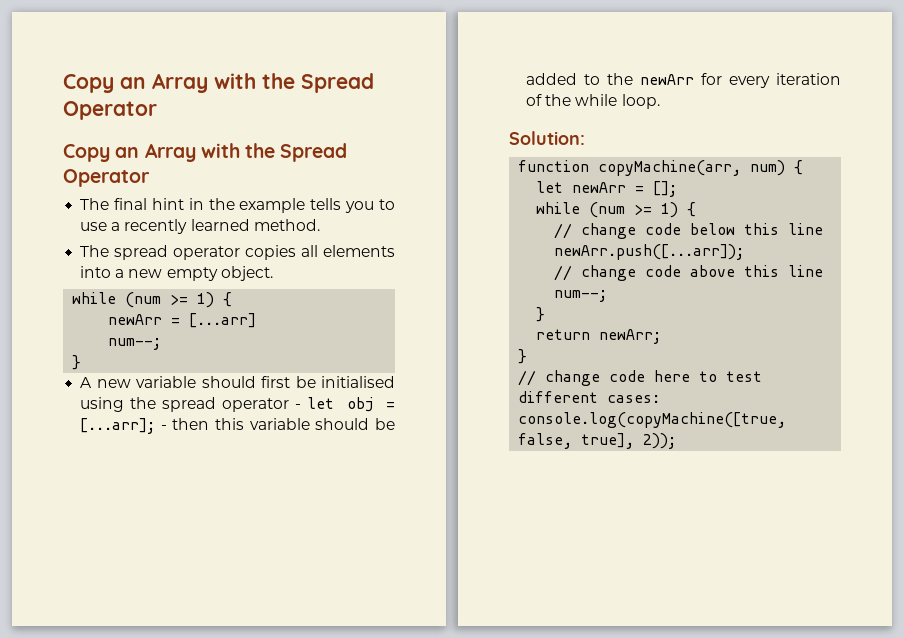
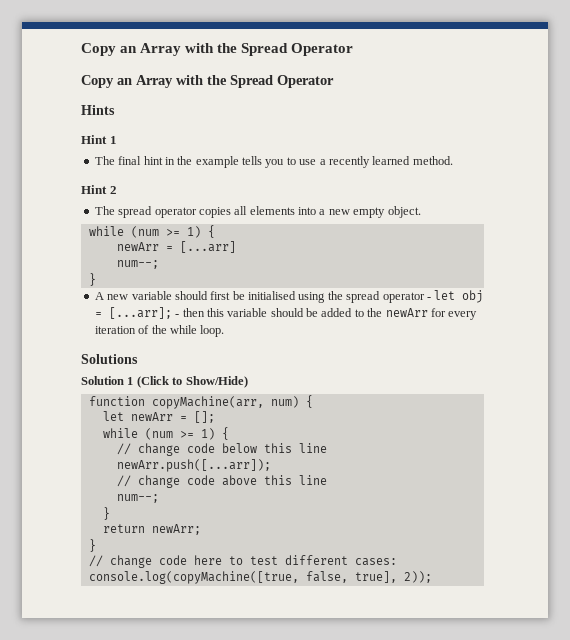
+ Hints
+ Hint 1
+ Hint 2
- Solution:
+ Solutions
+ Solution 1 (Click to Show/Hide)

